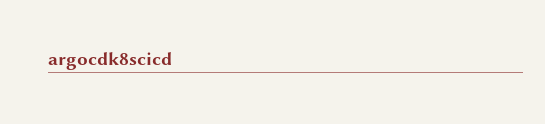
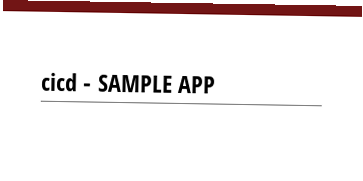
- argocdk8scicd
+ cicd - SAMPLE APP

